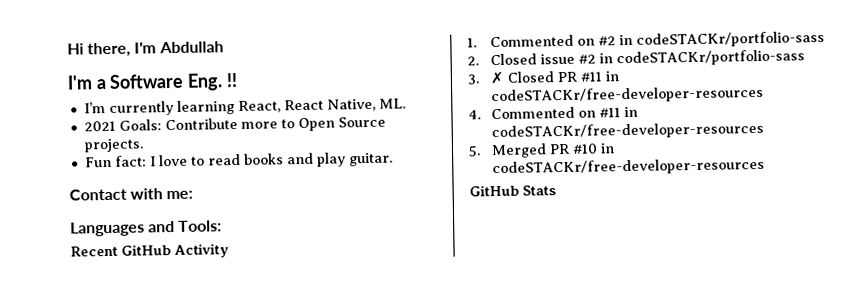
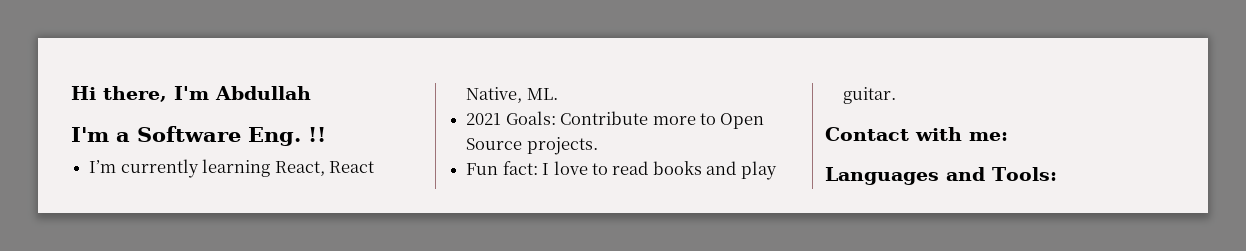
- Recent GitHub Activity
- 1. Commented on #2 in codeSTACKr/portfolio-sass
- 2. Closed issue #2 in codeSTACKr/portfolio-sass
- 3. ✗ Closed PR #11 in codeSTACKr/free-developer-resources
- 4. Commented on #11 in codeSTACKr/free-developer-resources
- 5. Merged PR #10 in codeSTACKr/free-developer-resources
- GitHub Stats

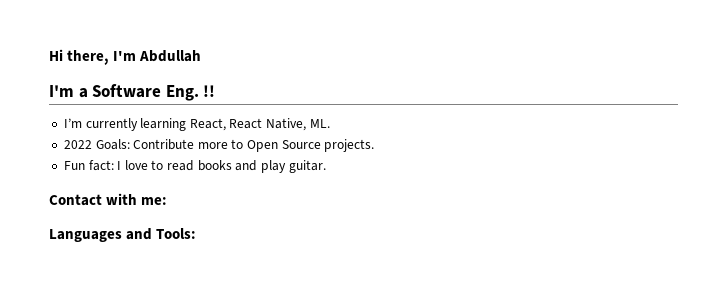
- 2021 Goals: Contribute more to Open Source projects.
+ 2022 Goals: Contribute more to Open Source projects.

